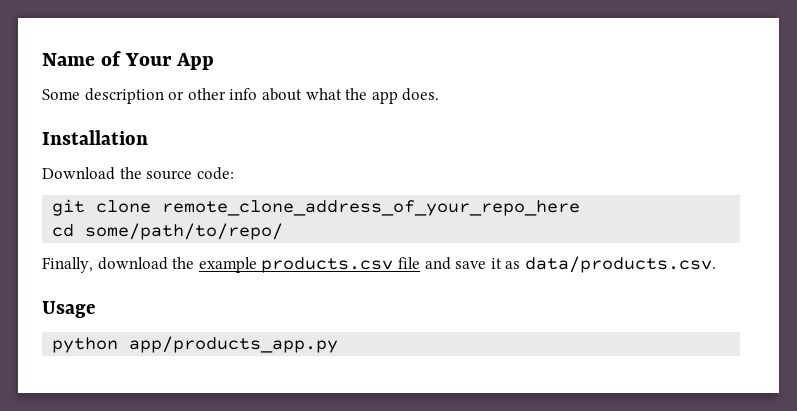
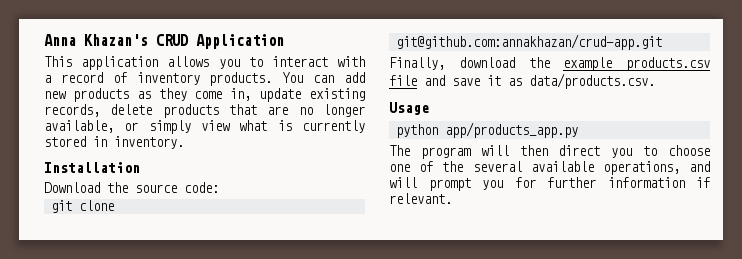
- Name of Your App
- Some description or other info about what the app does.
+ Anna Khazan's CRUD Application
+ This application allows you to interact with a record of inventory products. You can add new products as they come in, update existing records, delete products that are no longer available, or simply view what is currently stored in inventory.
- git clone remote_clone_address_of_your_repo_here
- cd some/path/to/repo/
+ git clone git@github.com:annakhazan/crud-app.git
+ The program will then direct you to choose one of the several available operations, and will prompt you for further information if relevant.

